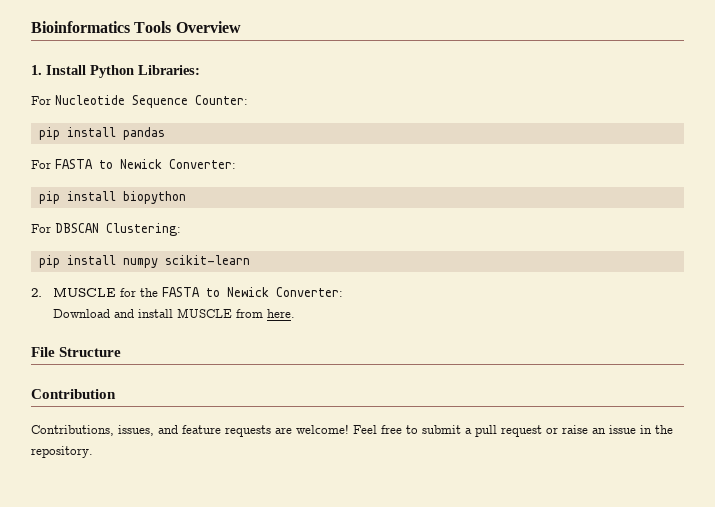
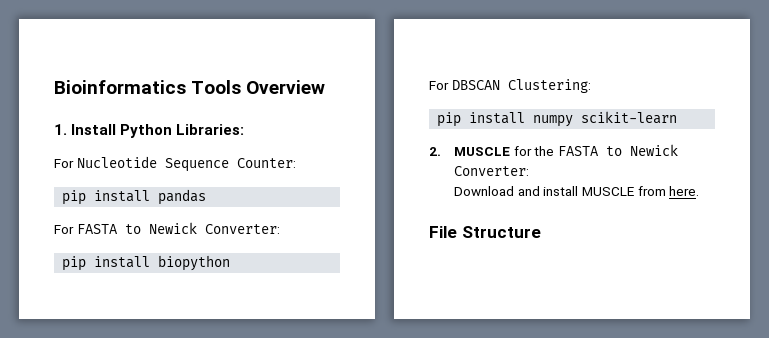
- Contribution
- Contributions, issues, and feature requests are welcome! Feel free to submit a pull request or raise an issue in the repository.

